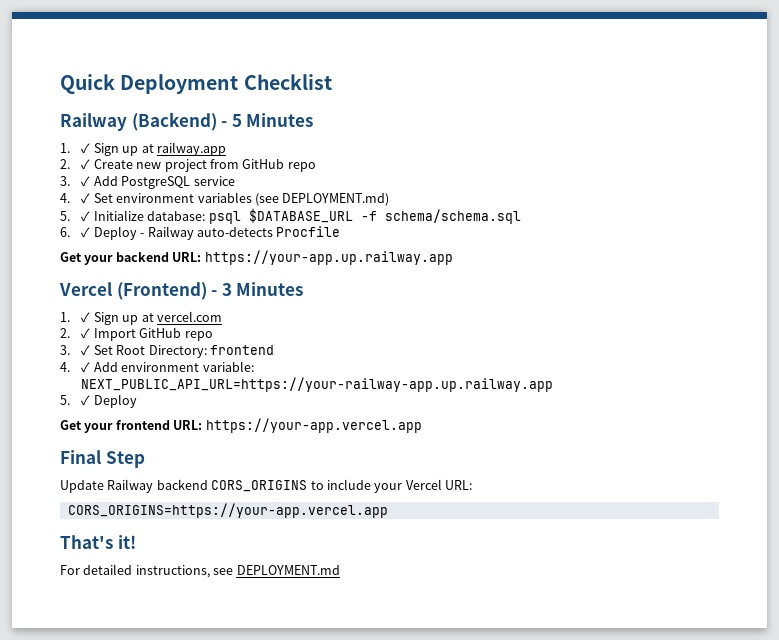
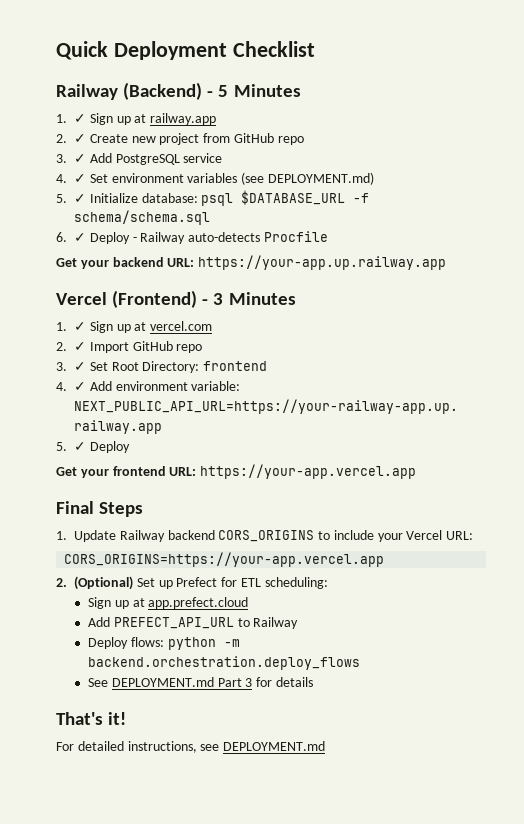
- Final Step
- Update Railway backend CORS_ORIGINS to include your Vercel URL:
+ Final Steps
+ 1. Update Railway backend CORS_ORIGINS to include your Vercel URL:
+ 2. (Optional) Set up Prefect for ETL scheduling:
+ Sign up at app.prefect.cloud
+ Add PREFECT_API_URL to Railway
+ Deploy flows: python -m backend.orchestration.deploy_flows
+ See DEPLOYMENT.md Part 3 for details

